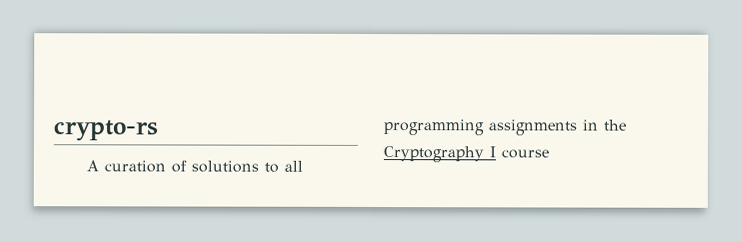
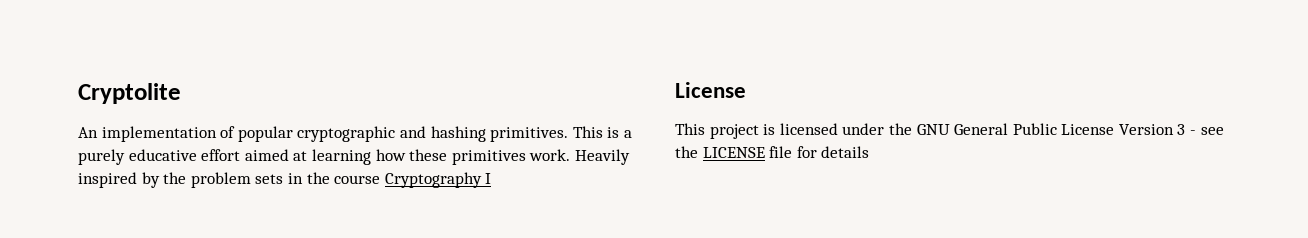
- crypto-rs
- A curation of solutions to all programming assignments in the Cryptography I course
+ Cryptolite
+ An implementation of popular cryptographic and hashing primitives. This is a purely educative effort aimed at learning how these primitives work. Heavily inspired by the problem sets in the course Cryptography I
+ License
+ This project is licensed under the GNU General Public License Version 3 - see the LICENSE file for details

